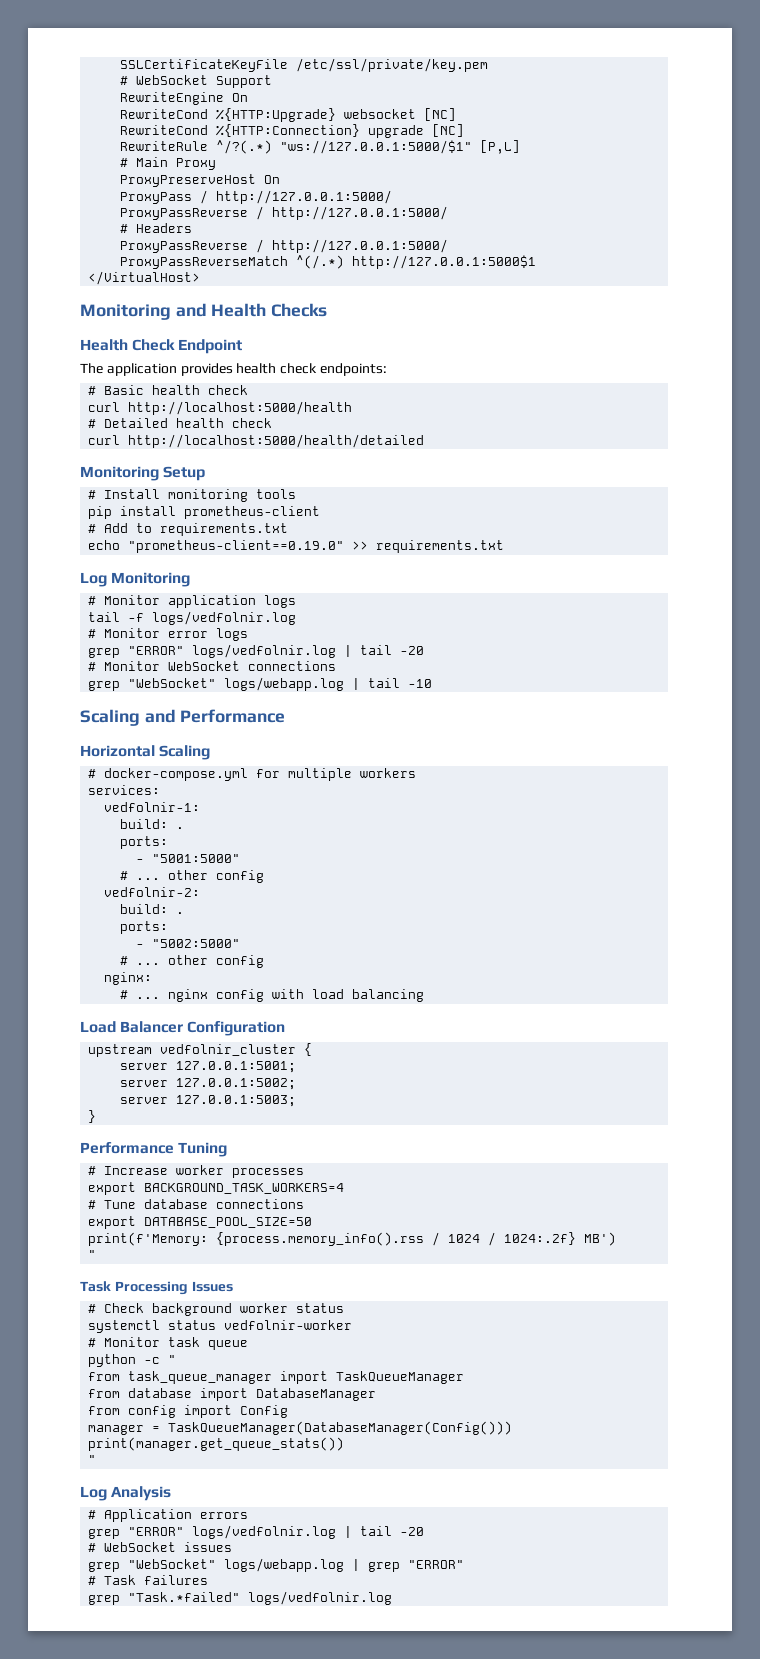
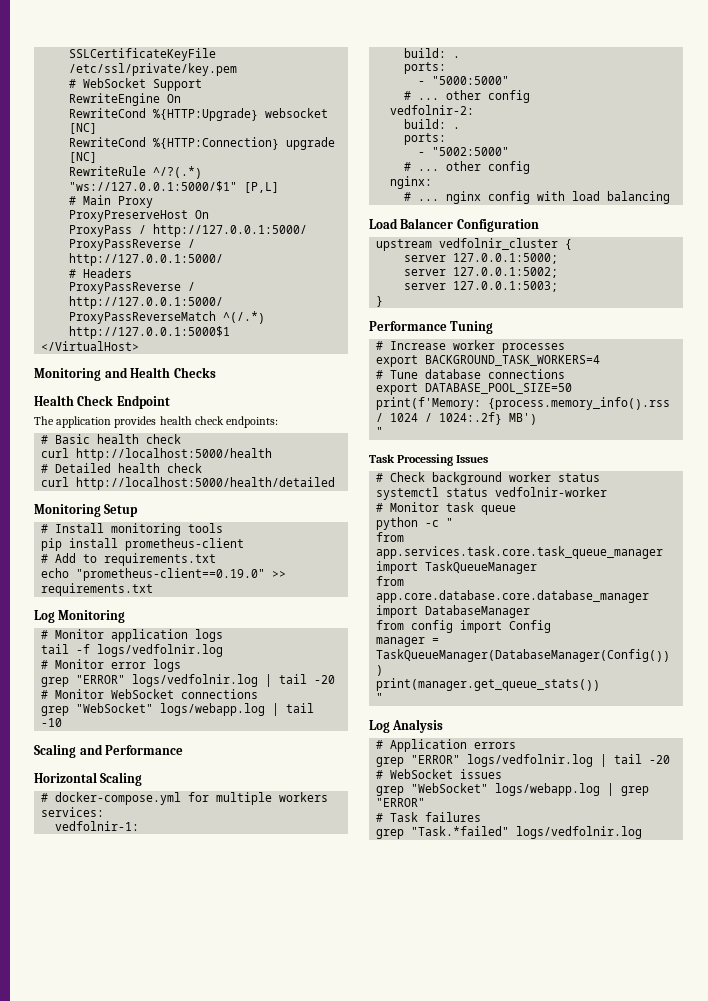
- - "5001:5000"
+ - "5000:5000"
- server 127.0.0.1:5001;
+ server 127.0.0.1:5000;
- from task_queue_manager import TaskQueueManager
+ from app.services.task.core.task_queue_manager import TaskQueueManager
- from database import DatabaseManager
+ from app.core.database.core.database_manager import DatabaseManager

